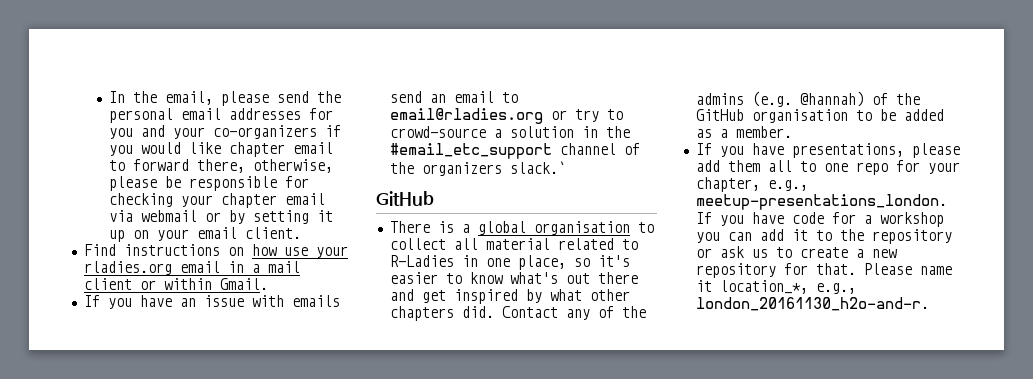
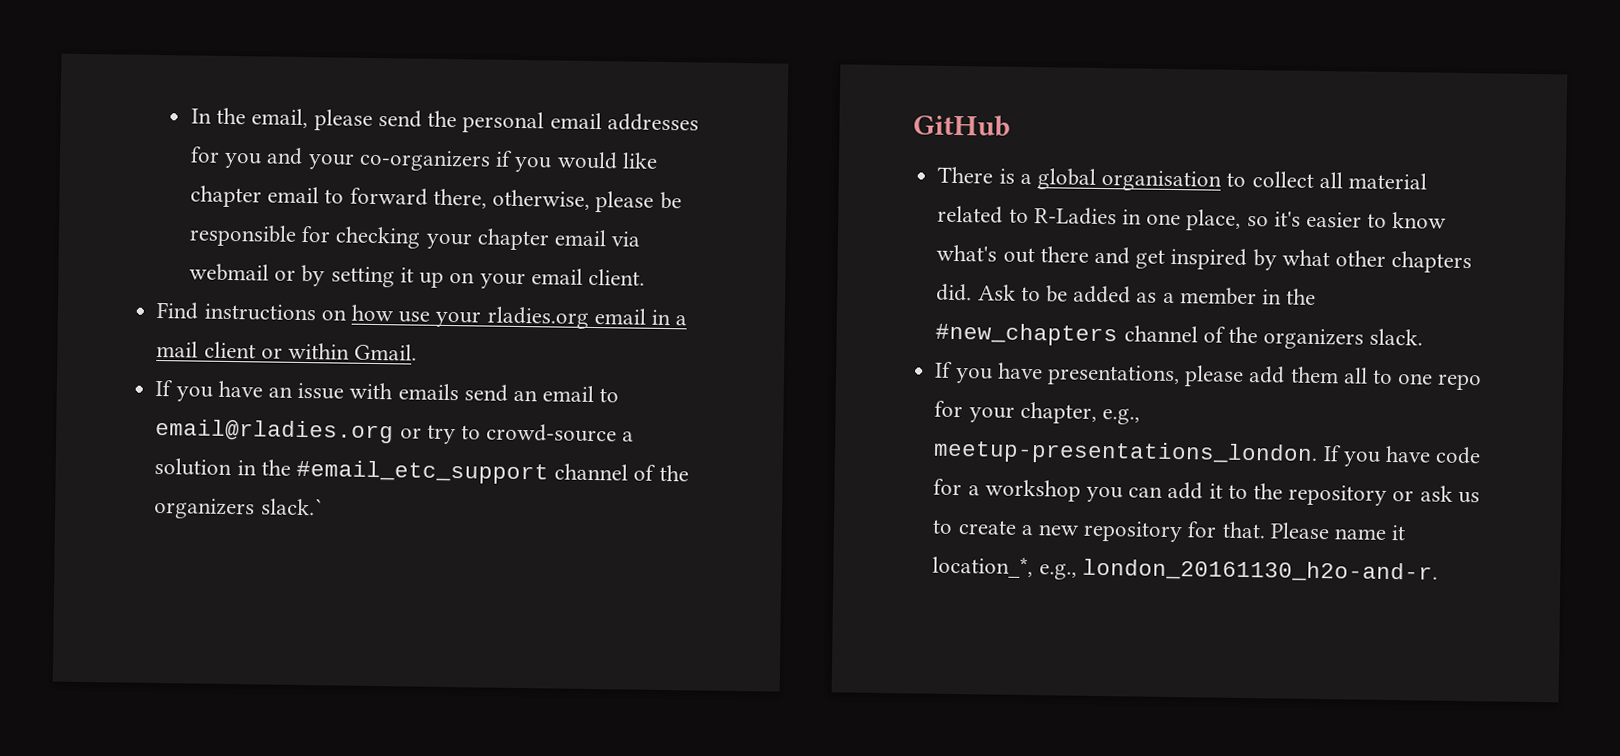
- Contact any of the admins (e.g. @hannah) of the GitHub organisation to be added as a member.
+ Ask to be added as a member in the #new_chapters channel of the organizers slack.

